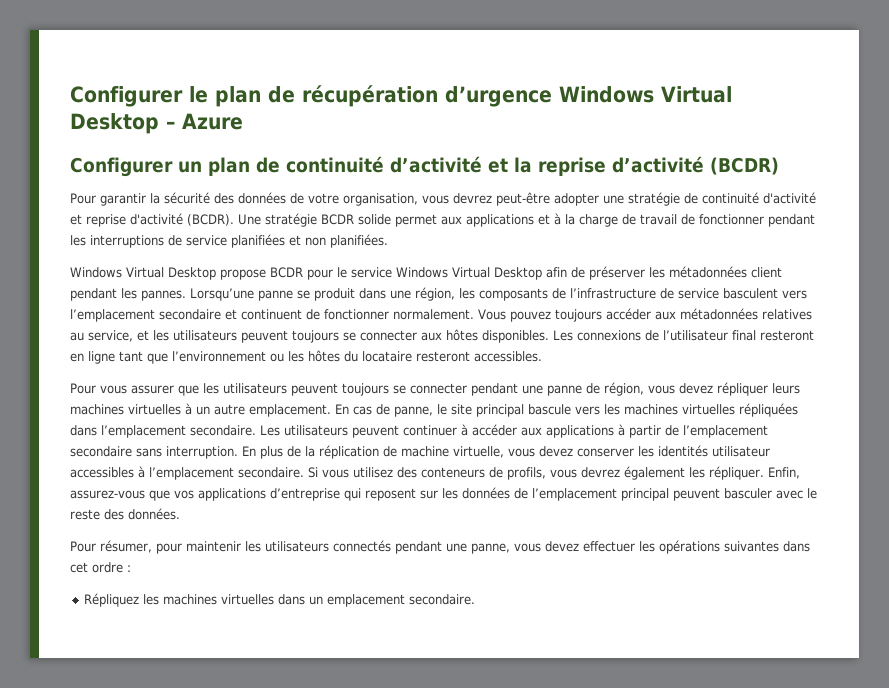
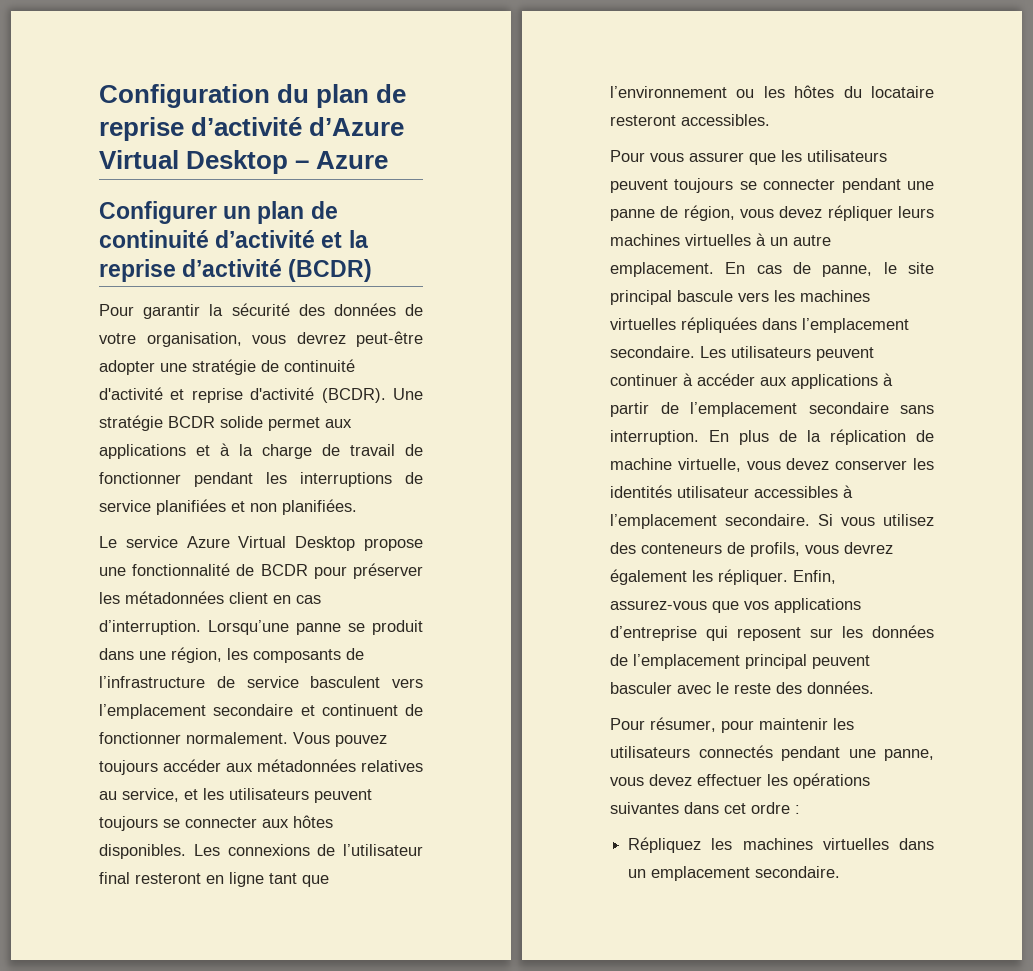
- Configurer le plan de récupération d’urgence Windows Virtual Desktop – Azure
+ Configuration du plan de reprise d’activité d’Azure Virtual Desktop – Azure
- Windows Virtual Desktop propose BCDR pour le service Windows Virtual Desktop afin de préserver les métadonnées client pendant les pannes.
+ Le service Azure Virtual Desktop propose une fonctionnalité de BCDR pour préserver les métadonnées client en cas d’interruption.

